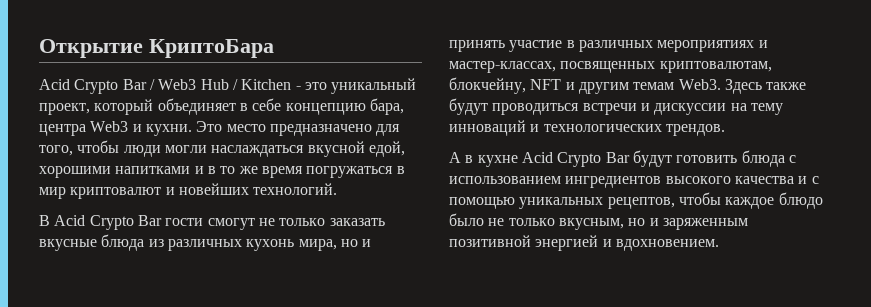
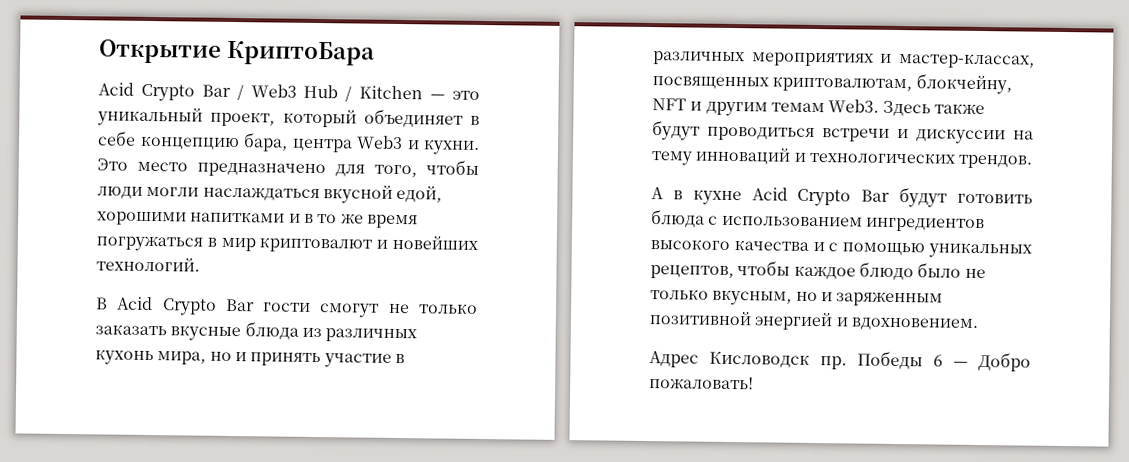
- Acid Crypto Bar / Web3 Hub / Kitchen - это уникальный проект, который объединяет в себе концепцию бара, центра Web3 и кухни.
+ Acid Crypto Bar / Web3 Hub / Kitchen — это уникальный проект, который объединяет в себе концепцию бара, центра Web3 и кухни.
+ Адрес Кисловодск пр. Победы 6 — Добро пожаловать!

